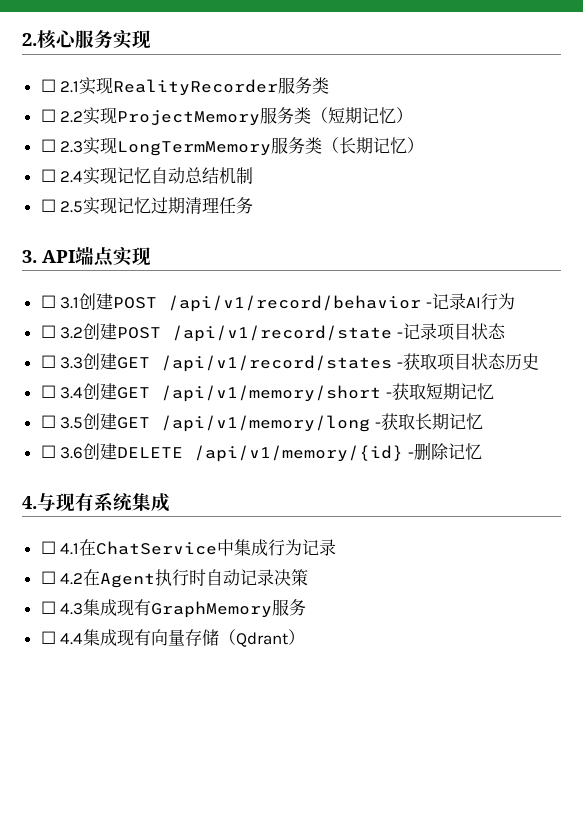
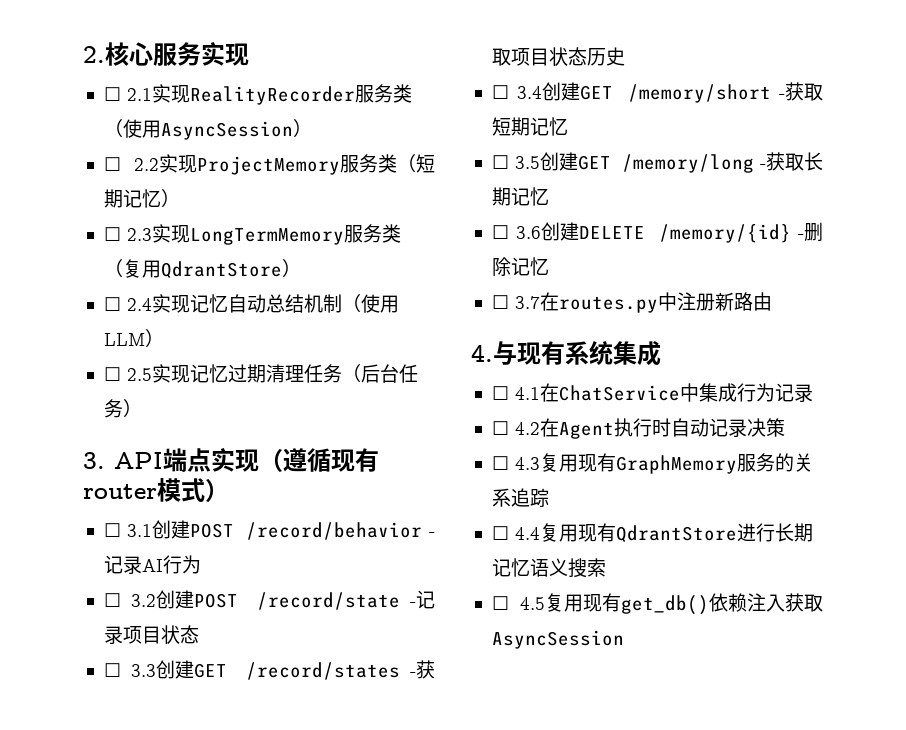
- ☐ 2.1实现RealityRecorder服务类
+ ☐ 2.1实现RealityRecorder服务类（使用AsyncSession）
- ☐ 2.3实现LongTermMemory服务类（长期记忆）
+ ☐ 2.3实现LongTermMemory服务类（复用QdrantStore）
- ☐ 2.4实现记忆自动总结机制
+ ☐ 2.4实现记忆自动总结机制（使用LLM）
- ☐ 2.5实现记忆过期清理任务
+ ☐ 2.5实现记忆过期清理任务（后台任务）
- 3. API端点实现
+ 3. API端点实现（遵循现有router模式）
- ☐ 3.1创建POST /api/v1/record/behavior -记录AI行为
+ ☐ 3.1创建POST /record/behavior -记录AI行为
- ☐ 3.2创建POST /api/v1/record/state -记录项目状态
+ ☐ 3.2创建POST /record/state -记录项目状态
- ☐ 3.3创建GET /api/v1/record/states -获取项目状态历史
+ ☐ 3.3创建GET /record/states -获取项目状态历史
- ☐ 3.4创建GET /api/v1/memory/short -获取短期记忆
+ ☐ 3.4创建GET /memory/short -获取短期记忆
- ☐ 3.5创建GET /api/v1/memory/long -获取长期记忆
+ ☐ 3.5创建GET /memory/long -获取长期记忆
- ☐ 3.6创建DELETE /api/v1/memory/{id} -删除记忆
+ ☐ 3.6创建DELETE /memory/{id} -删除记忆
+ ☐ 3.7在routes.py中注册新路由
- ☐ 4.3集成现有GraphMemory服务
+ ☐ 4.3复用现有GraphMemory服务的关系追踪
- ☐ 4.4集成现有向量存储（Qdrant）
+ ☐ 4.4复用现有QdrantStore进行长期记忆语义搜索
+ ☐ 4.5复用现有get_db()依赖注入获取AsyncSession

